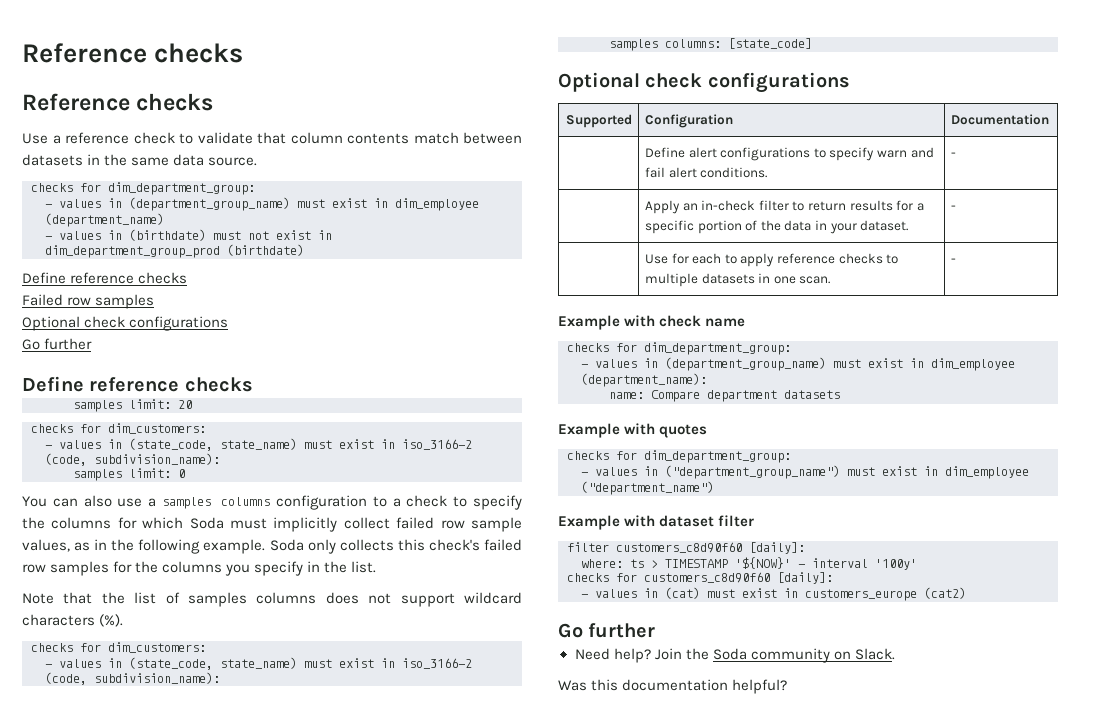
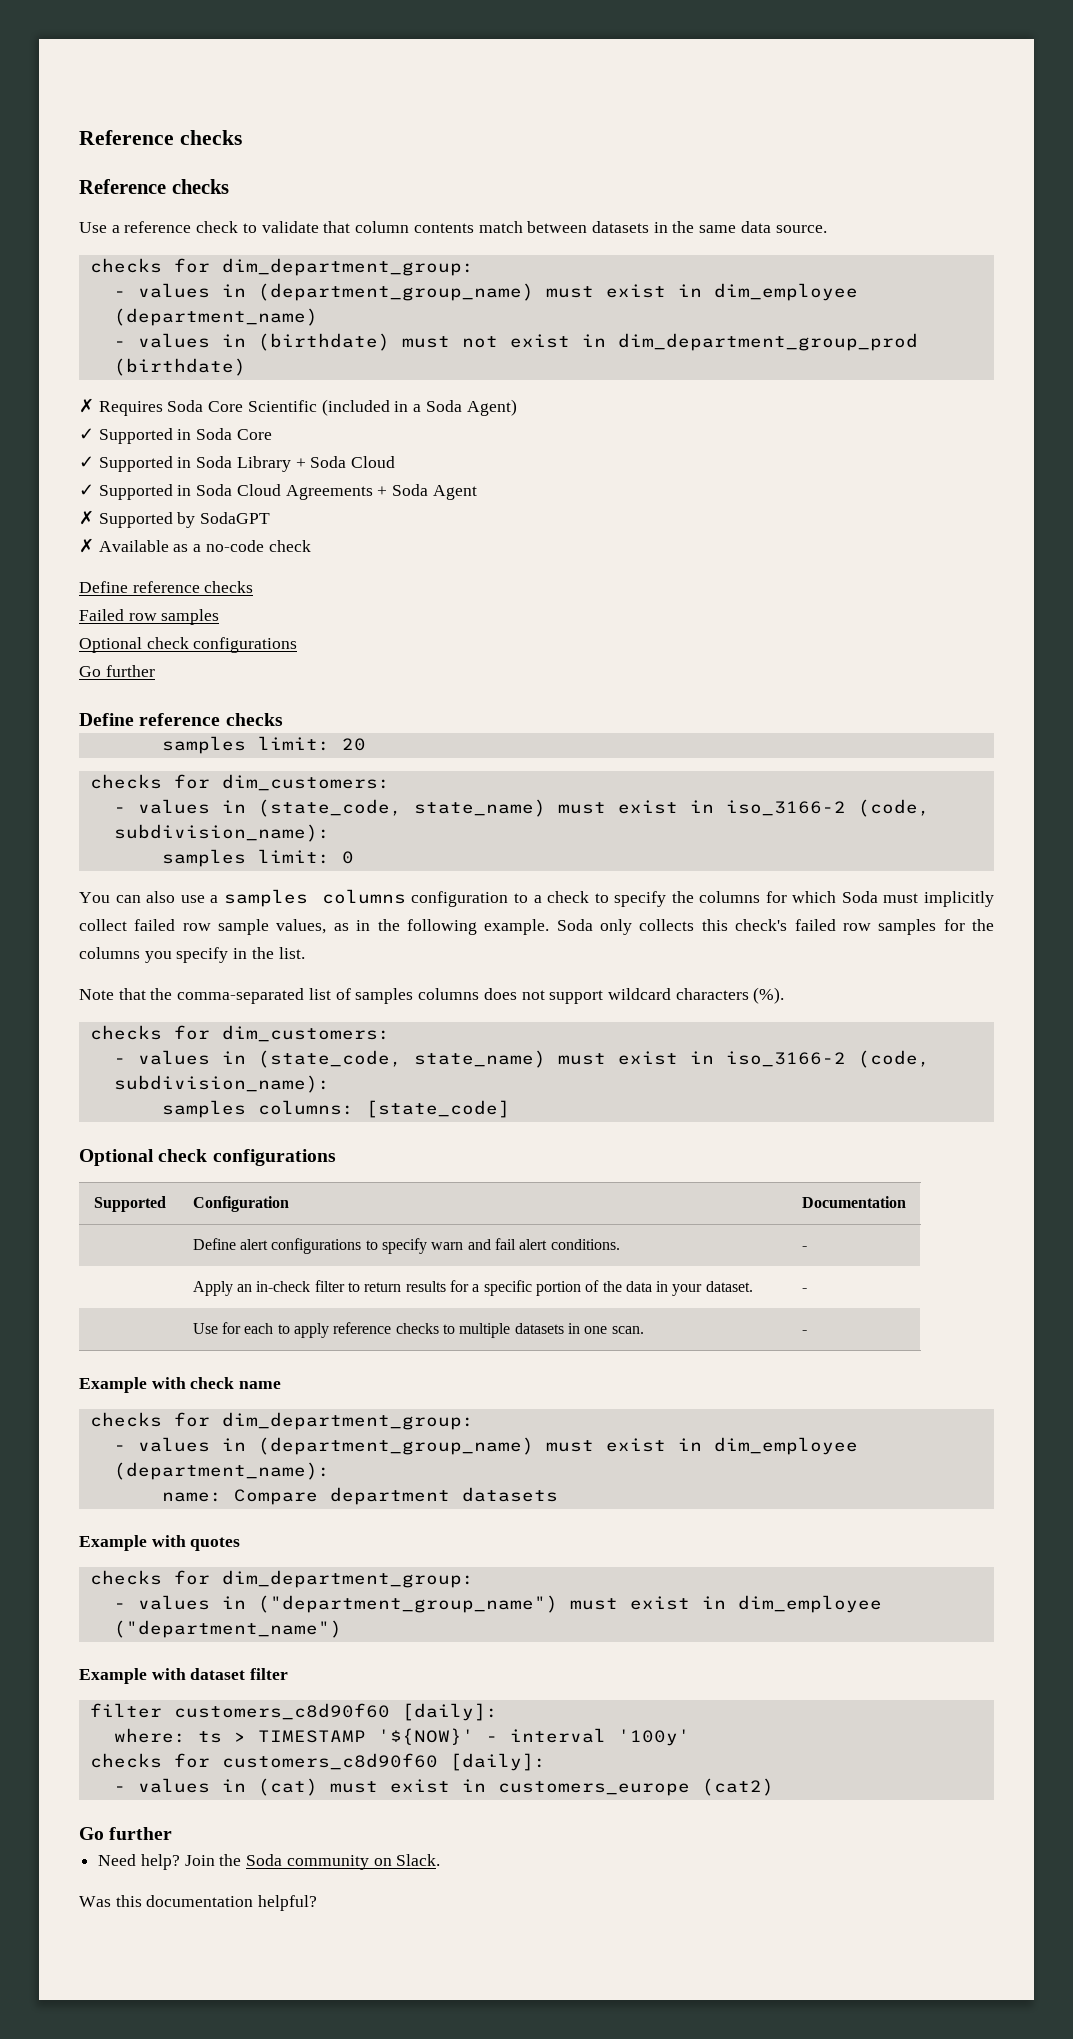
+ ✗ Requires Soda Core Scientific (included in a Soda Agent)
+ ✓ Supported in Soda Core
+ ✓ Supported in Soda Library + Soda Cloud
+ ✓ Supported in Soda Cloud Agreements + Soda Agent
+ ✗ Supported by SodaGPT
+ ✗ Available as a no-code check
- Note that the list of samples columns does not support wildcard characters (%).
+ Note that the comma-separated list of samples columns does not support wildcard characters (%).

